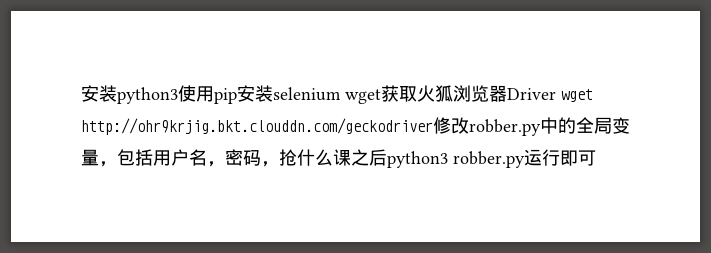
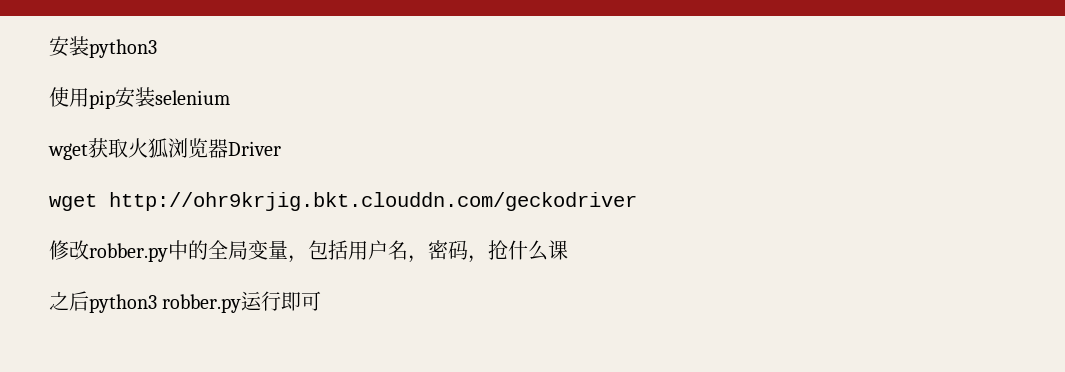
- 安装python3使用pip安装selenium wget获取火狐浏览器Driver wget http://ohr9krjig.bkt.clouddn.com/geckodriver修改robber.py中的全局变量，包括用户名，密码，抢什么课之后python3 robber.py运行即可
+ 安装python3
+ 使用pip安装selenium
+ wget获取火狐浏览器Driver
+ wget http://ohr9krjig.bkt.clouddn.com/geckodriver
+ 修改robber.py中的全局变量，包括用户名，密码，抢什么课
+ 之后python3 robber.py运行即可

